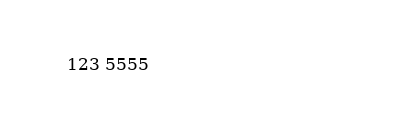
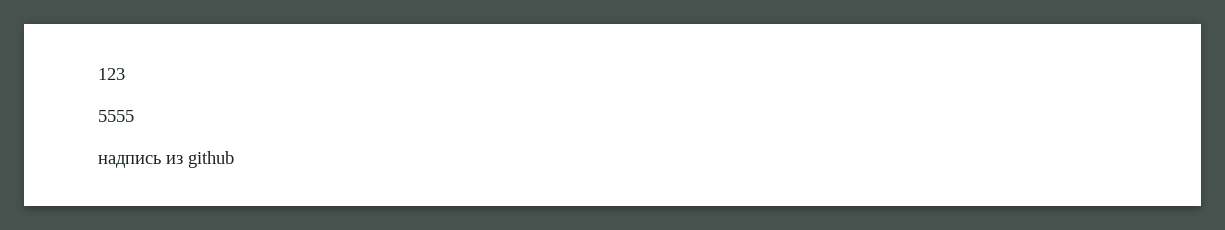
- 123 5555
+ 123
+ 5555
+ надпись из github

